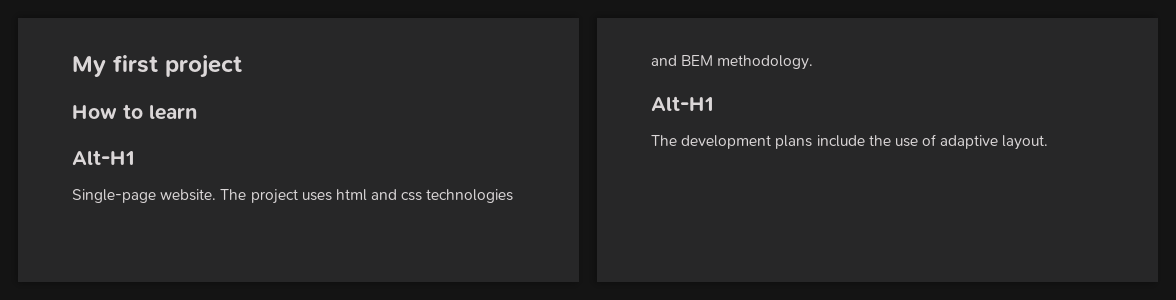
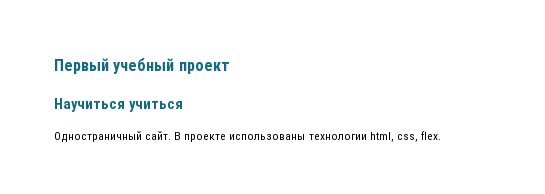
- My first project
- How to learn
- Alt-H1
- Single-page website. The project uses html and css technologies and BEM methodology.
- Alt-H1
- The development plans include the use of adaptive layout.
+ Первый учебный проект
+ Научиться учиться
+ Одностраничный сайт. В проекте использованы технологии html, css, flex.

